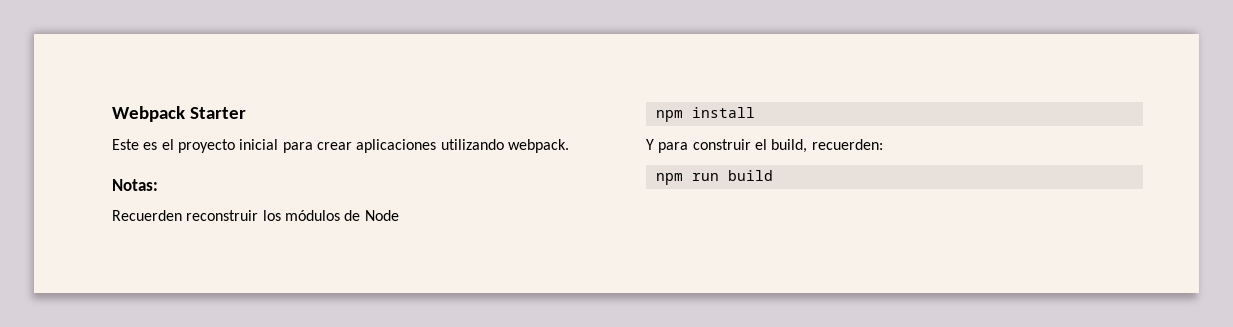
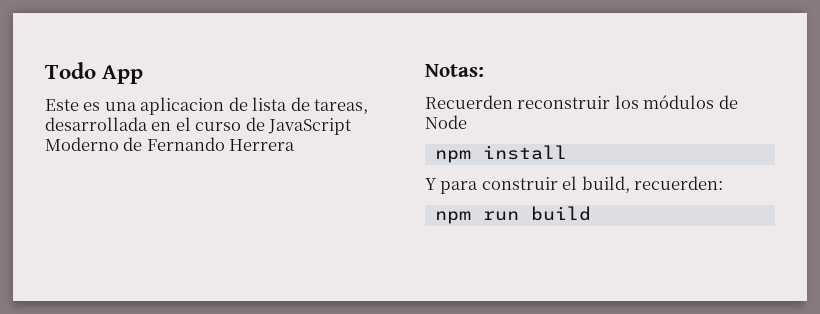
- Webpack Starter
+ Todo App
- Este es el proyecto inicial para crear aplicaciones utilizando webpack.
+ Este es una aplicacion de lista de tareas, desarrollada en el curso de JavaScript Moderno de Fernando Herrera

